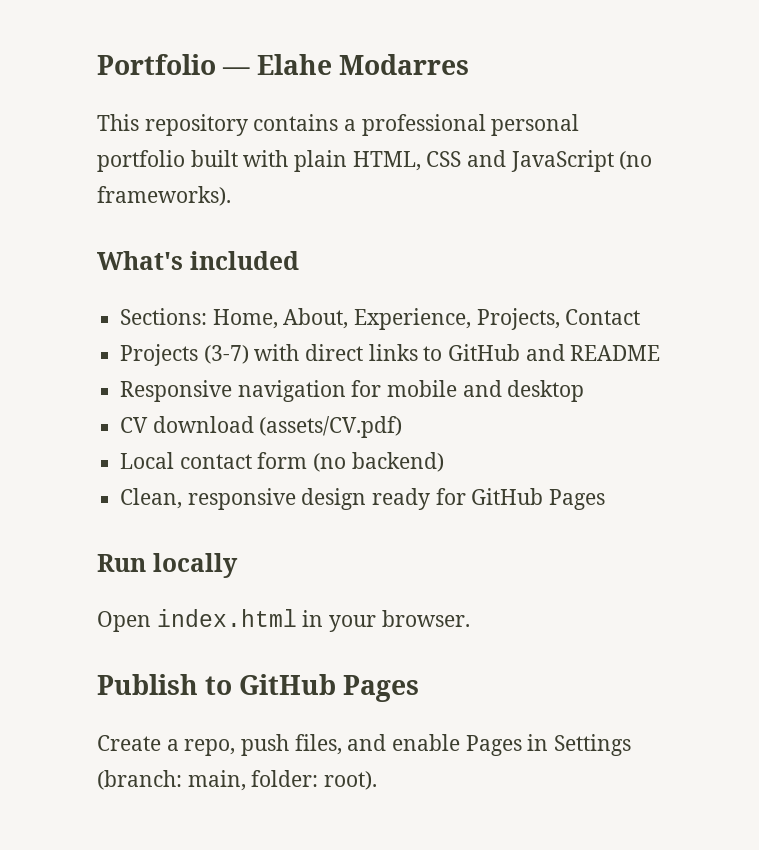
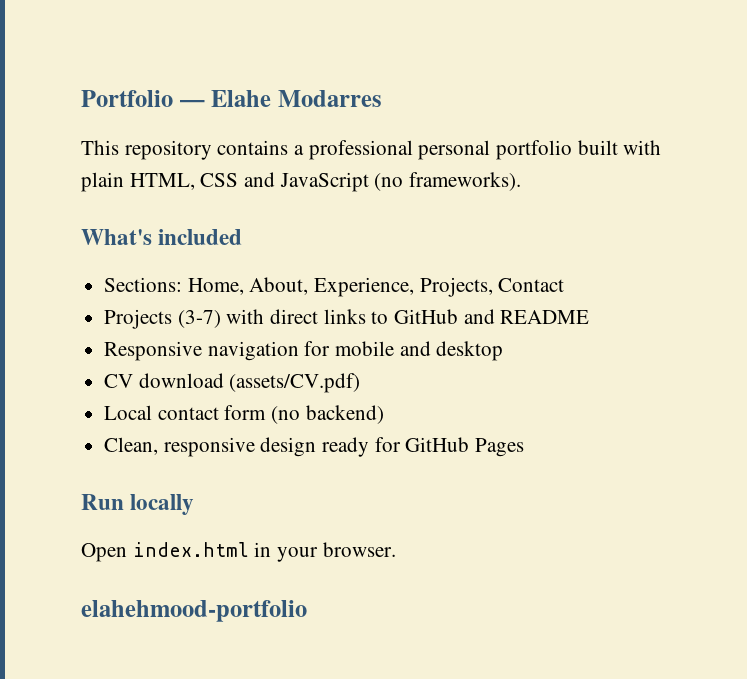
- Publish to GitHub Pages
- Create a repo, push files, and enable Pages in Settings (branch: main, folder: root).
+ elahehmood-portfolio

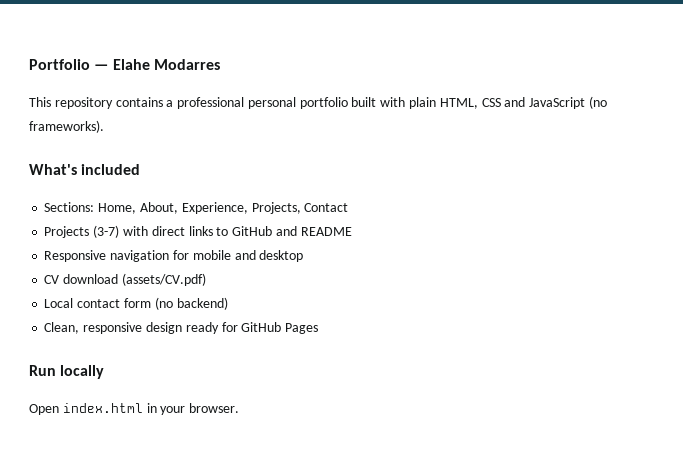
- elahehmood-portfolio

